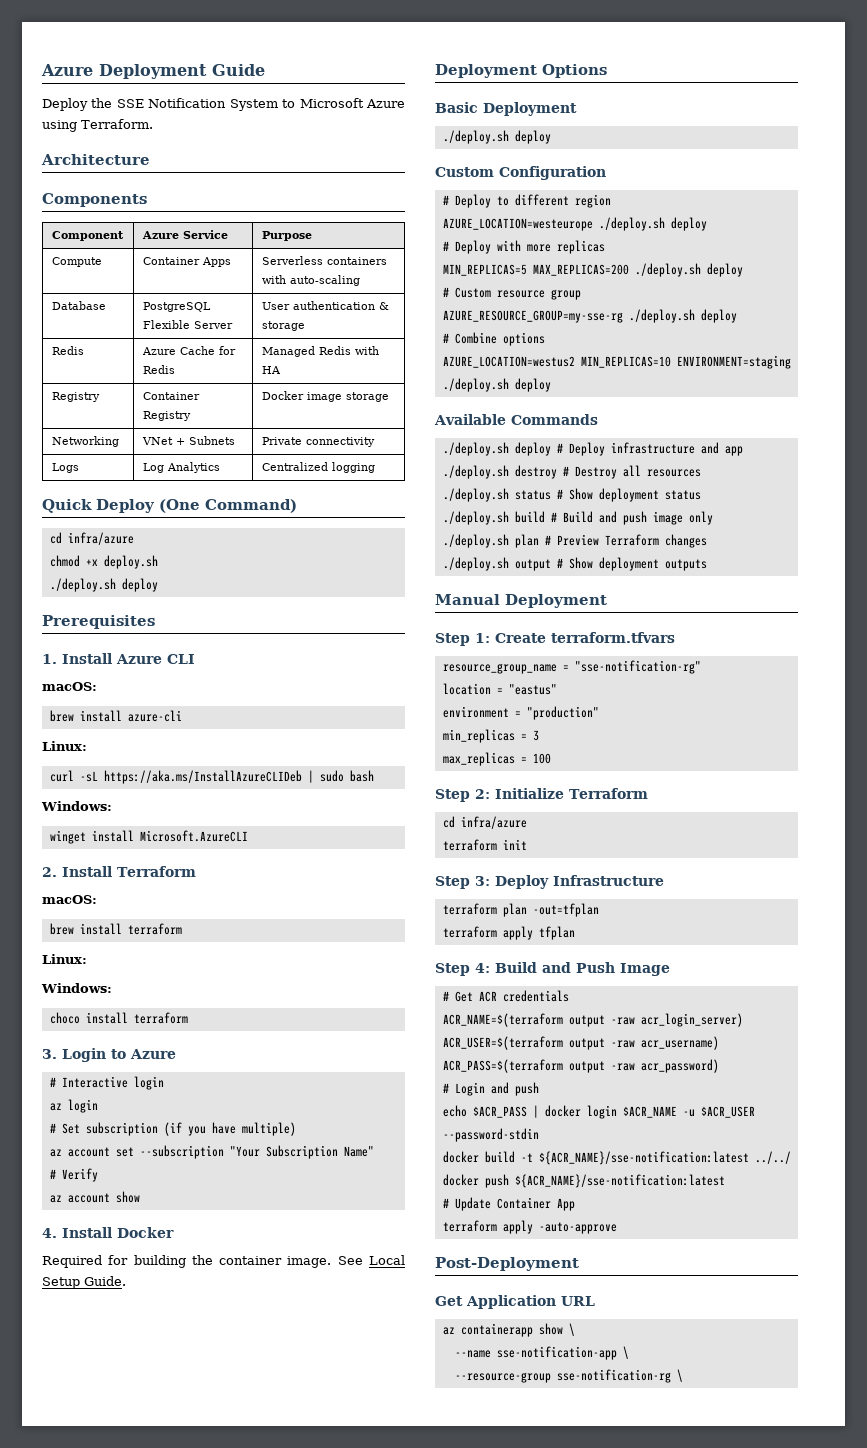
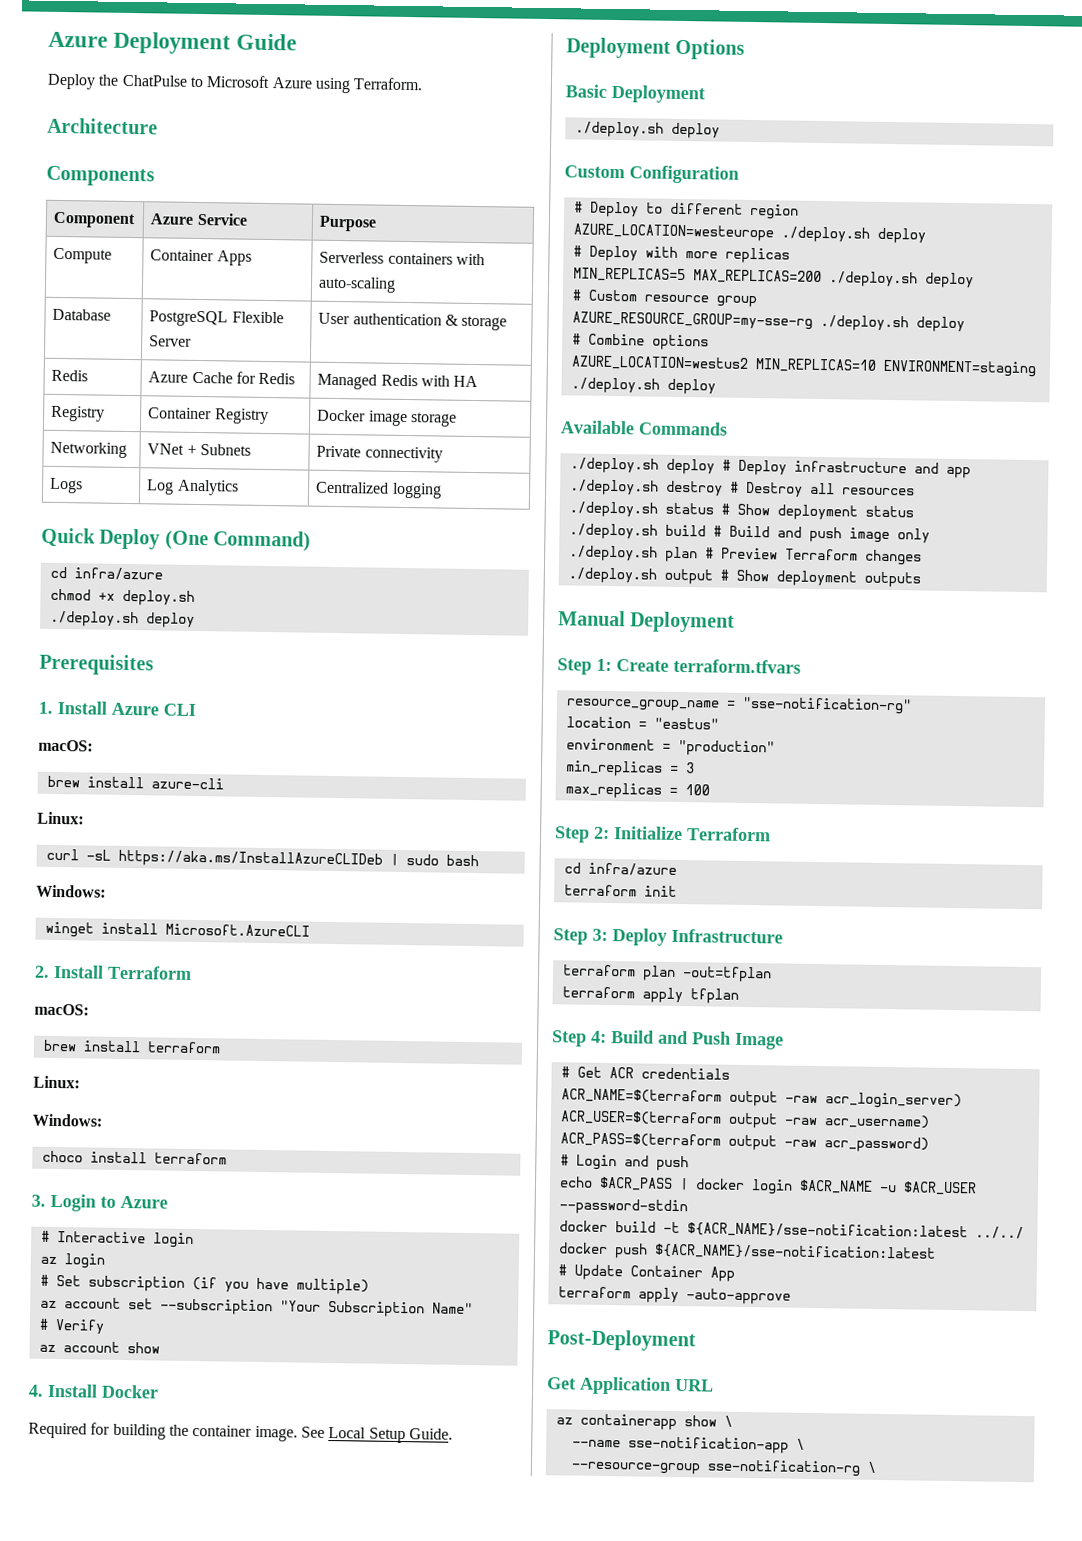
- Deploy the SSE Notification System to Microsoft Azure using Terraform.
+ Deploy the ChatPulse to Microsoft Azure using Terraform.

